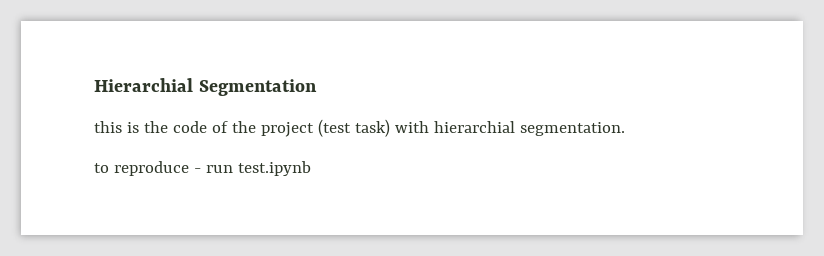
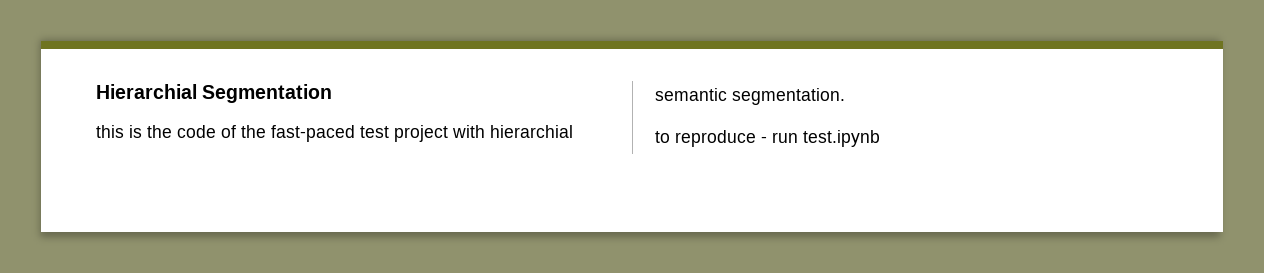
- this is the code of the project (test task) with hierarchial segmentation.
+ this is the code of the fast-paced test project with hierarchial semantic segmentation.

